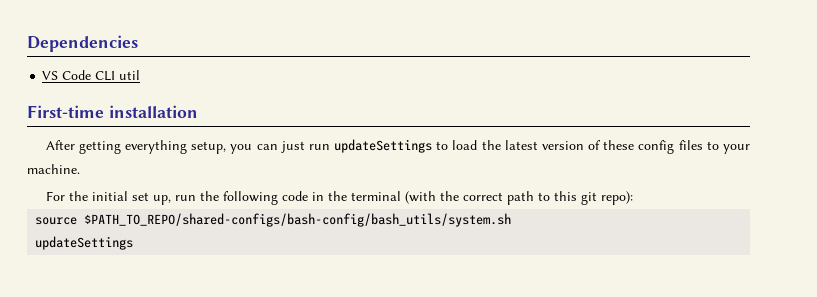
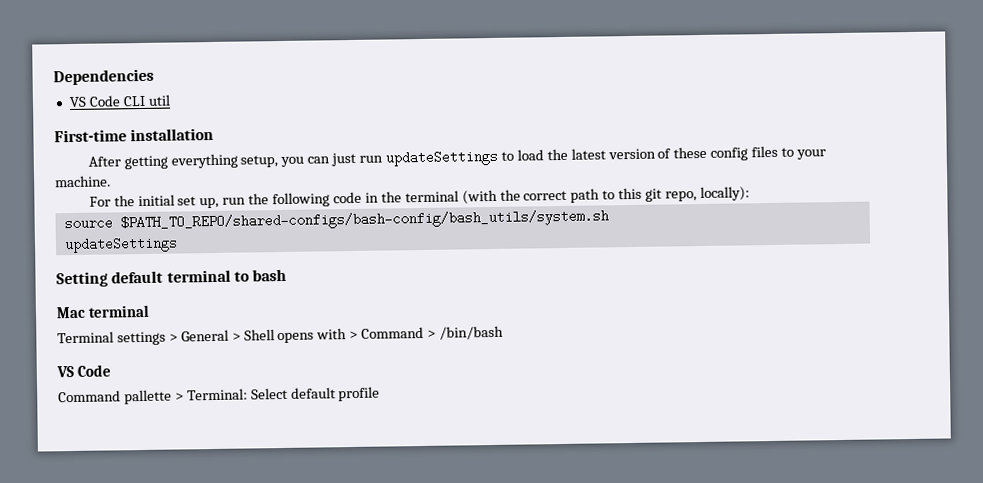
- For the initial set up, run the following code in the terminal (with the correct path to this git repo):
+ For the initial set up, run the following code in the terminal (with the correct path to this git repo, locally):
+ Setting default terminal to bash
+ Mac terminal
+ Terminal settings > General > Shell opens with > Command > /bin/bash
+ VS Code
+ Command pallette > Terminal: Select default profile

